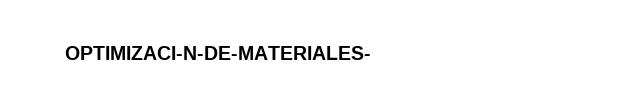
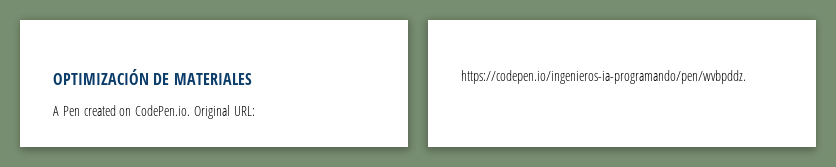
- OPTIMIZACI-N-DE-MATERIALES-
+ OPTIMIZACIÓN DE MATERIALES
+ A Pen created on CodePen.io. Original URL: https://codepen.io/ingenieros-ia-programando/pen/wvbpddz.

